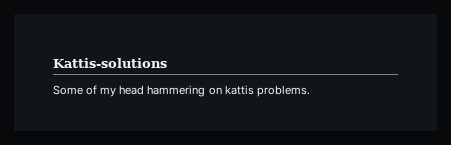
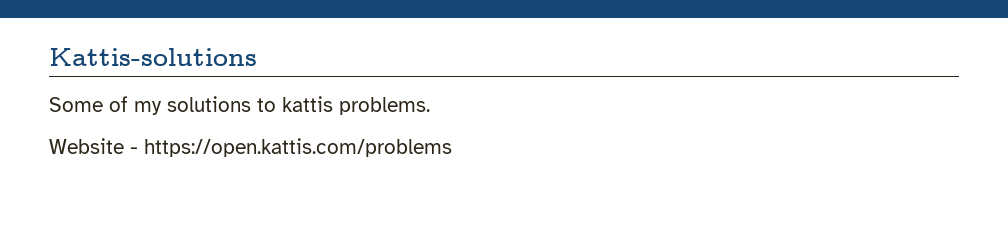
- Some of my head hammering on kattis problems.
+ Some of my solutions to kattis problems.
+ Website - https://open.kattis.com/problems

